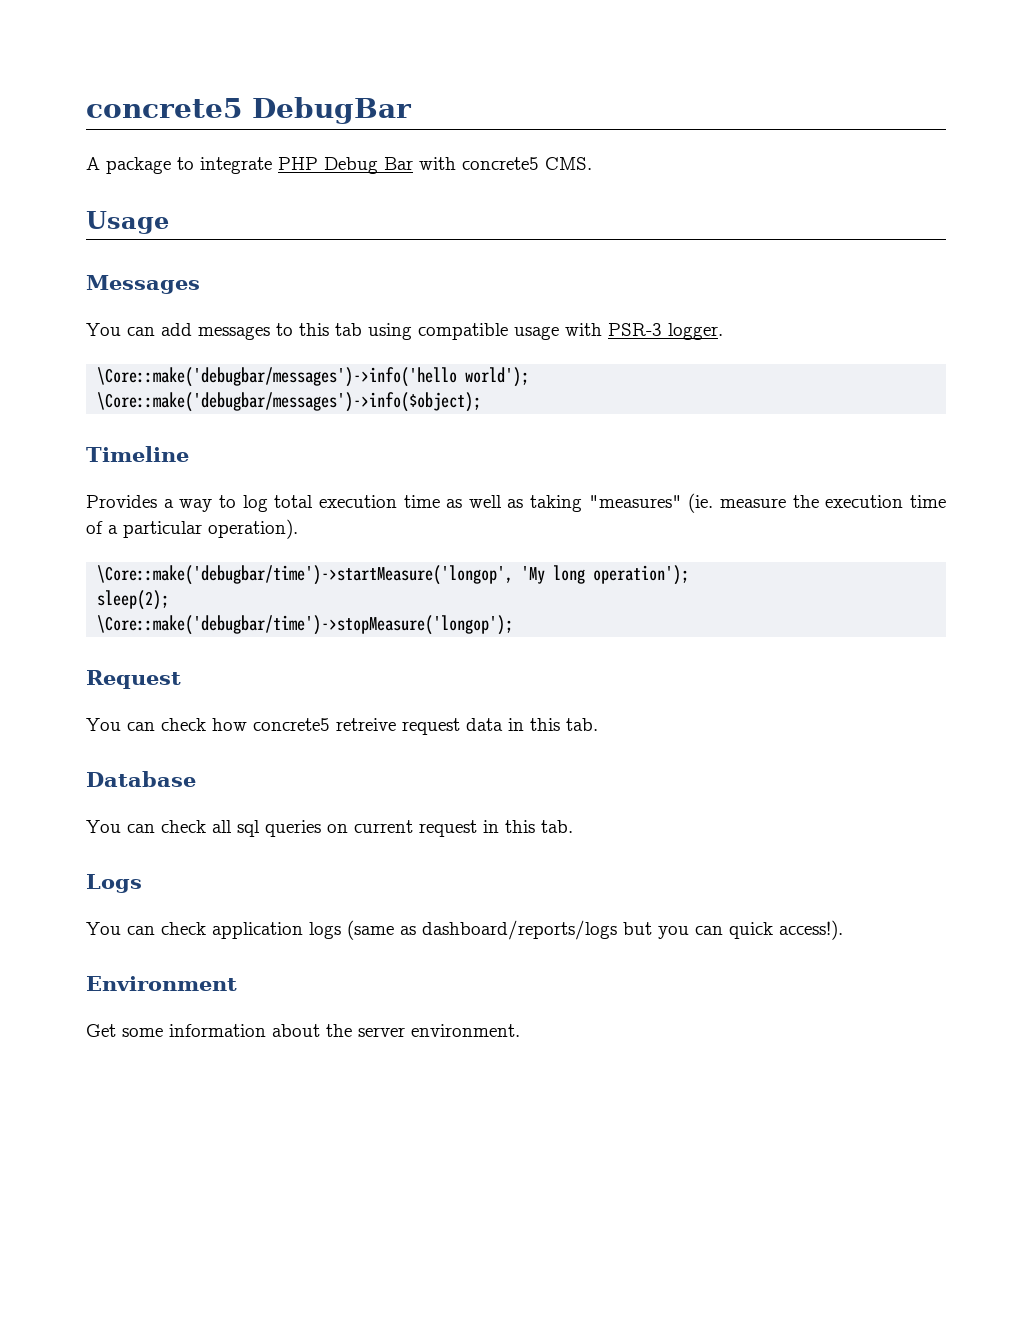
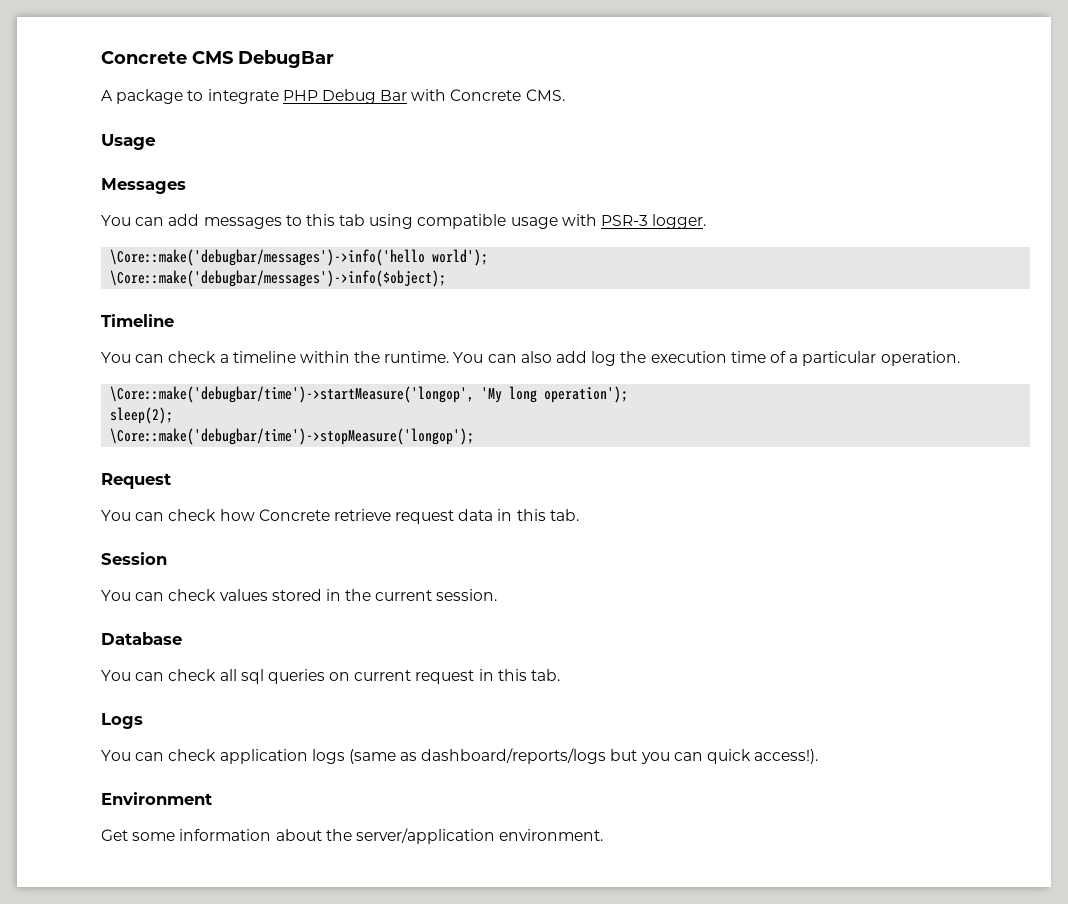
- concrete5 DebugBar
+ Concrete CMS DebugBar
- A package to integrate PHP Debug Bar with concrete5 CMS.
+ A package to integrate PHP Debug Bar with Concrete CMS.
- Provides a way to log total execution time as well as taking "measures" (ie. measure the execution time of a particular operation).
+ You can check a timeline within the runtime. You can also add log the execution time of a particular operation.
- You can check how concrete5 retreive request data in this tab.
+ You can check how Concrete retrieve request data in this tab.
+ Session
+ You can check values stored in the current session.
- Get some information about the server environment.
+ Get some information about the server/application environment.

